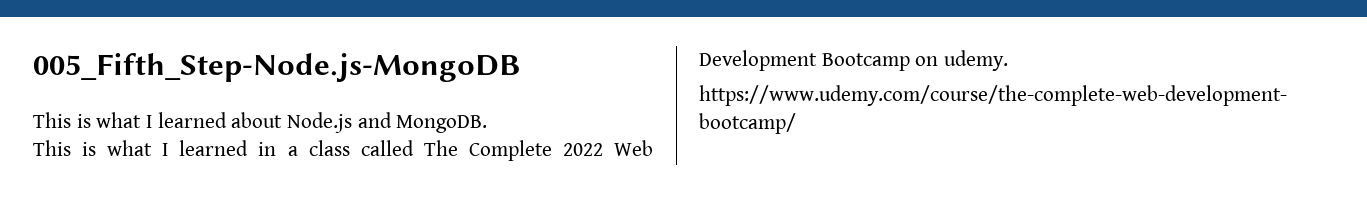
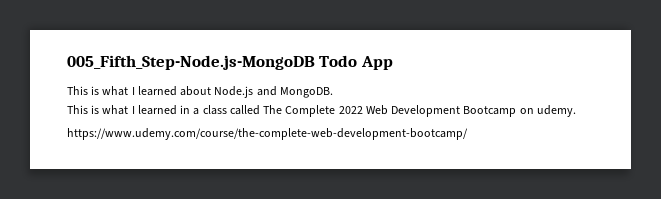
- 005_Fifth_Step-Node.js-MongoDB
+ 005_Fifth_Step-Node.js-MongoDB Todo App

